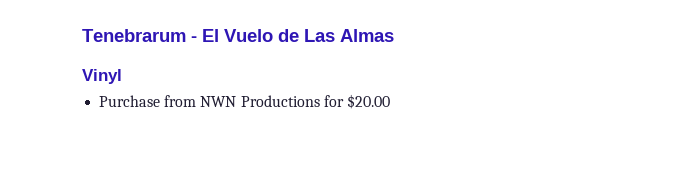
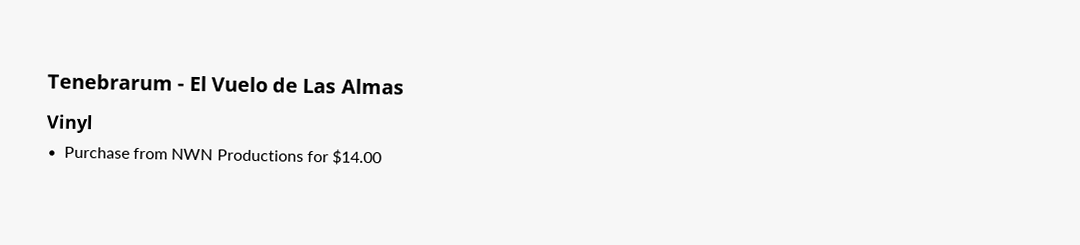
- Purchase from NWN Productions for $20.00
+ Purchase from NWN Productions for $14.00

